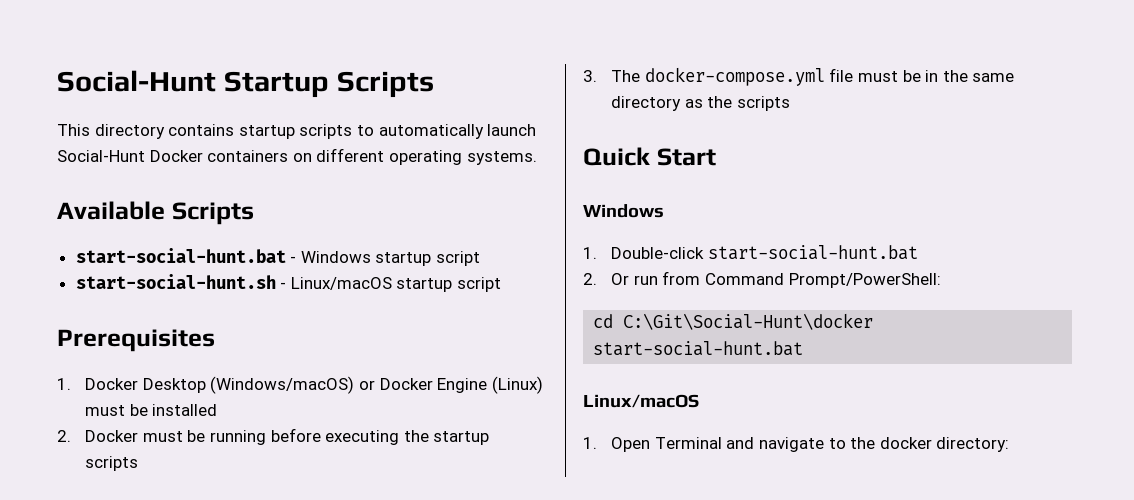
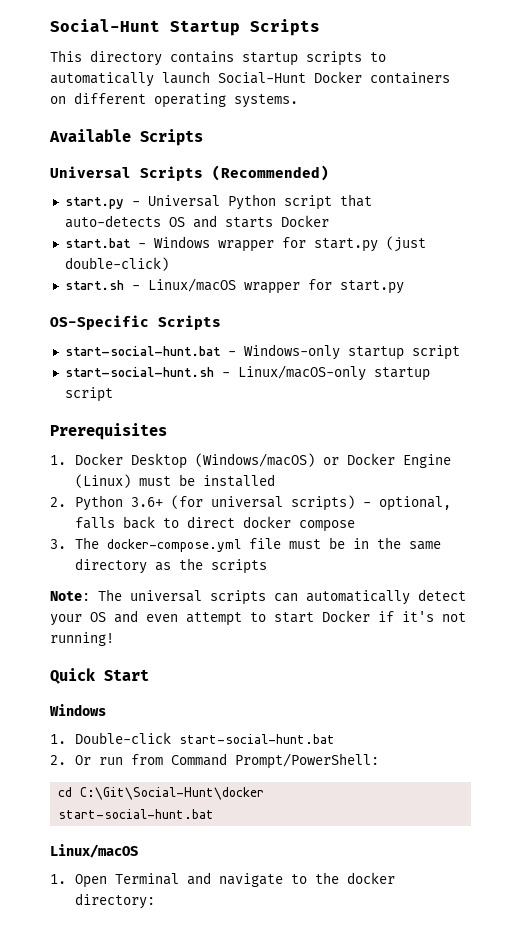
+ Universal Scripts (Recommended)
+ start.py - Universal Python script that auto-detects OS and starts Docker
+ start.bat - Windows wrapper for start.py (just double-click)
+ start.sh - Linux/macOS wrapper for start.py
+ OS-Specific Scripts
- start-social-hunt.bat - Windows startup script
+ start-social-hunt.bat - Windows-only startup script
- start-social-hunt.sh - Linux/macOS startup script
+ start-social-hunt.sh - Linux/macOS-only startup script
- 2. Docker must be running before executing the startup scripts
+ 2. Python 3.6+ (for universal scripts) - optional, falls back to direct docker compose
+ Note: The universal scripts can automatically detect your OS and even attempt to start Docker if it's not running!

